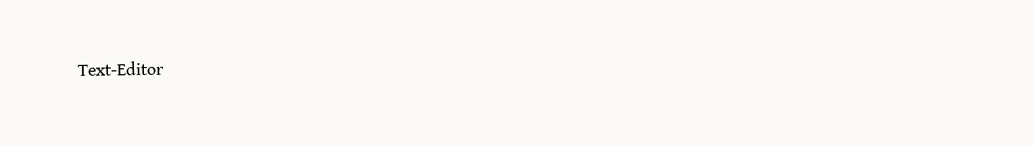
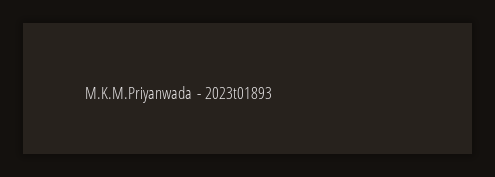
- Text-Editor
+ M.K.M.Priyanwada - 2023t01893

